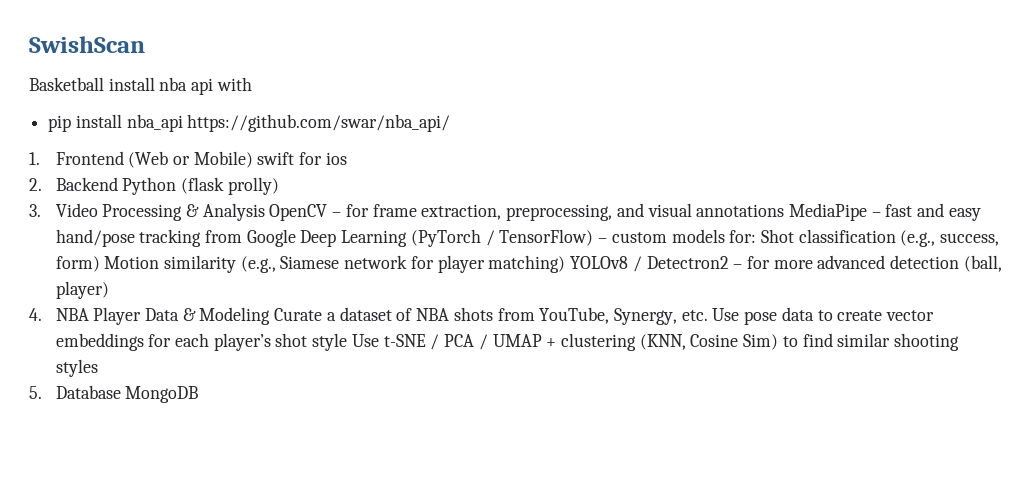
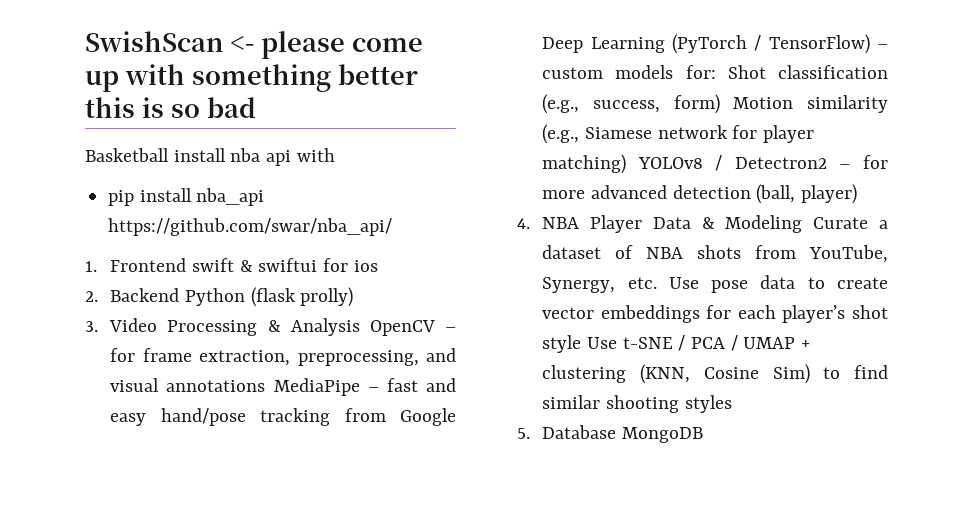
- SwishScan
+ SwishScan <- please come up with something better this is so bad
- 1. Frontend (Web or Mobile) swift for ios
+ 1. Frontend swift & swiftui for ios

